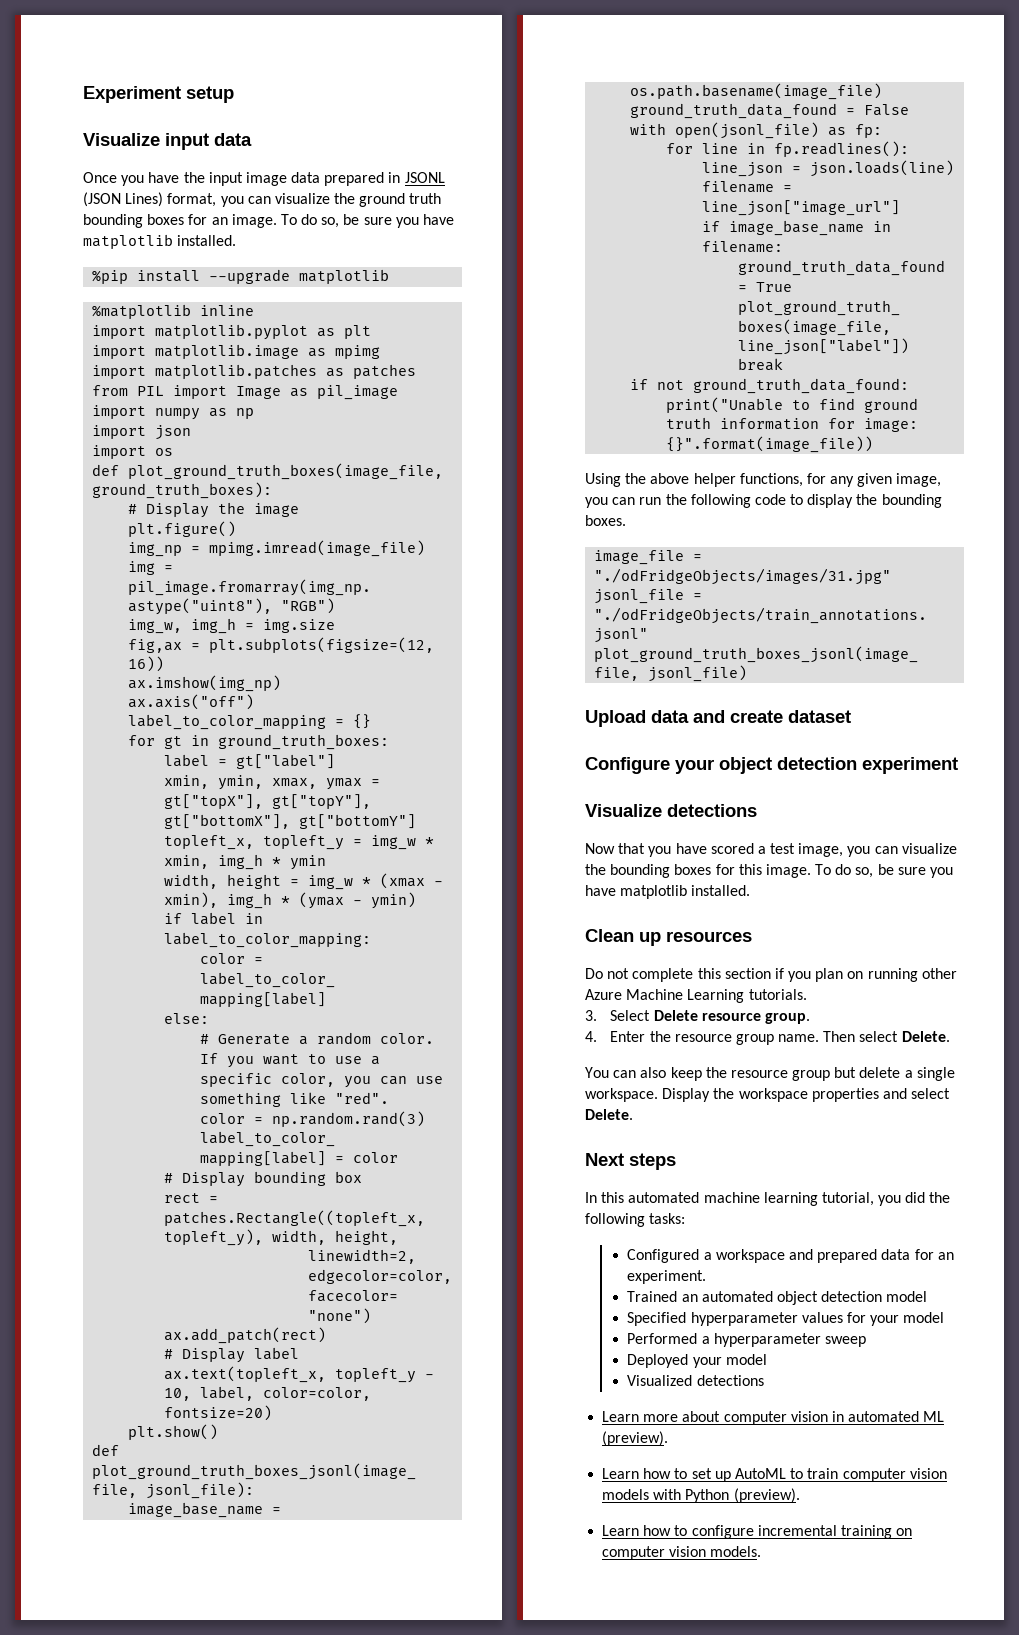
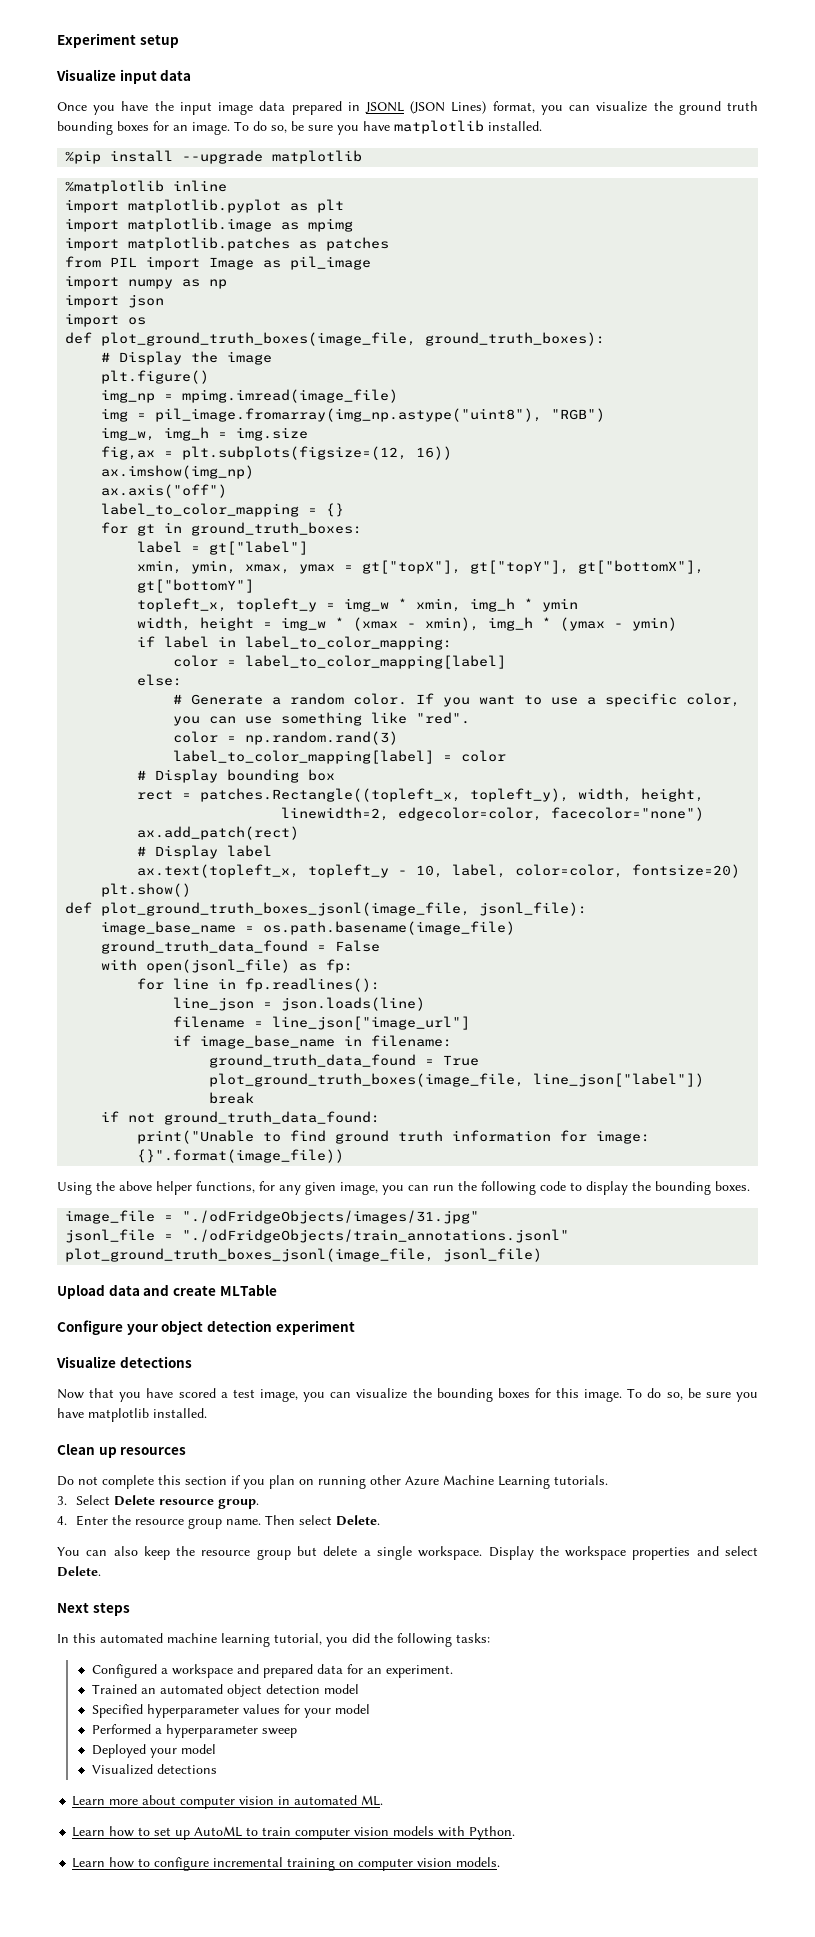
- Upload data and create dataset
+ Upload data and create MLTable
- Learn more about computer vision in automated ML (preview).
+ Learn more about computer vision in automated ML.
- Learn how to set up AutoML to train computer vision models with Python (preview).
+ Learn how to set up AutoML to train computer vision models with Python.

